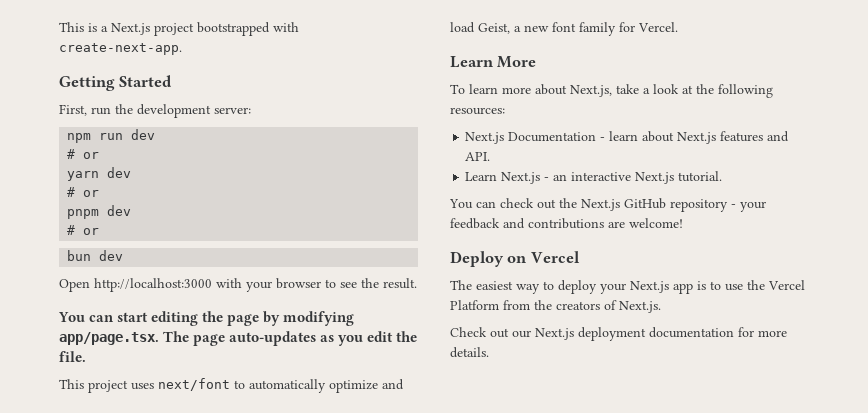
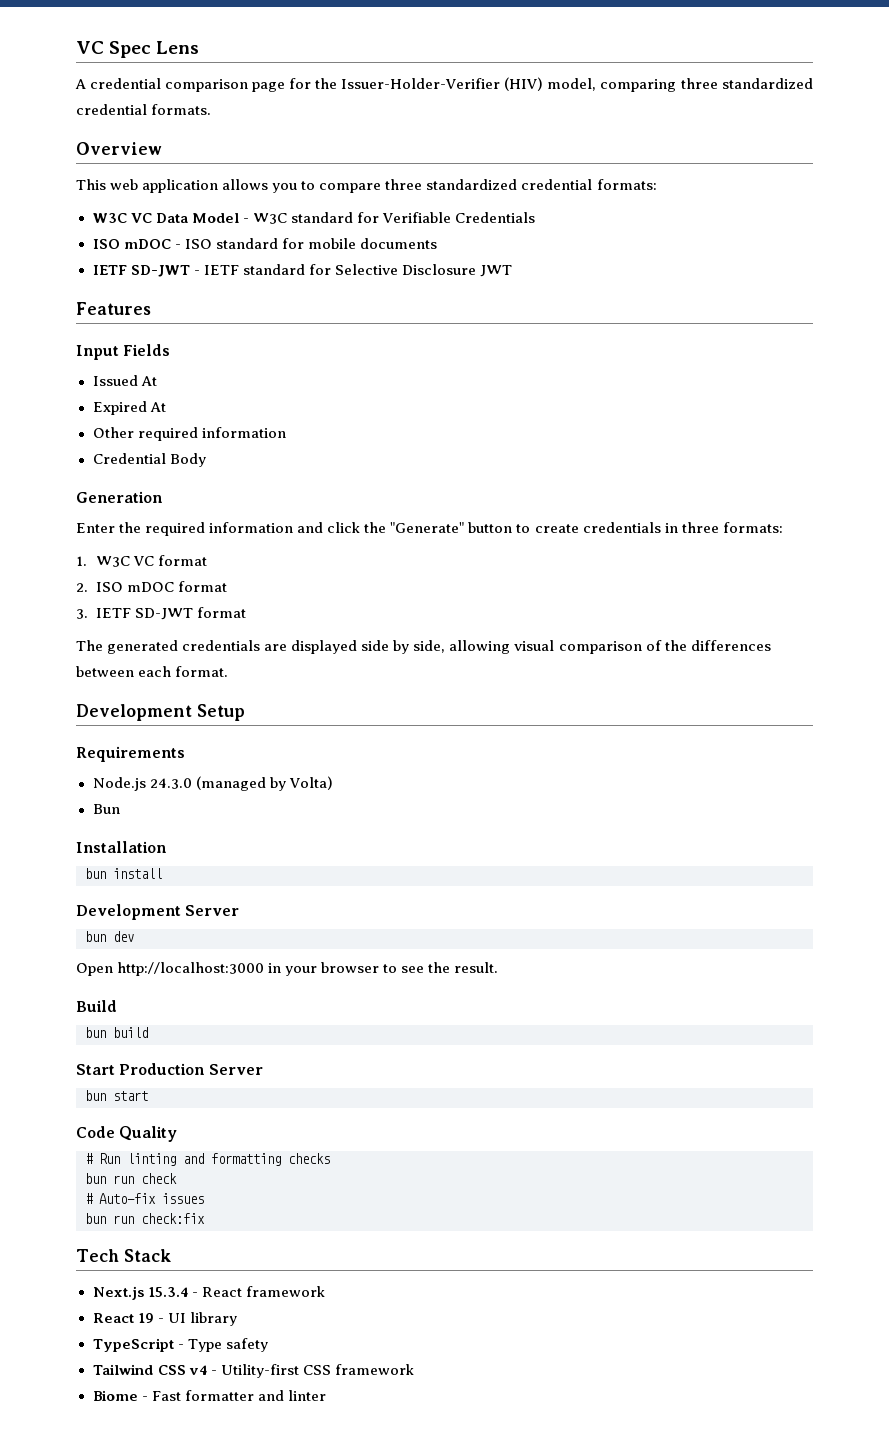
- This is a Next.js project bootstrapped with create-next-app.
- Getting Started
- First, run the development server:
- npm run dev
- # or
- yarn dev
- # or
- pnpm dev
- # or
+ VC Spec Lens
+ A credential comparison page for the Issuer-Holder-Verifier (HIV) model, comparing three standardized credential formats.
+ Overview
+ This web application allows you to compare three standardized credential formats:
+ W3C VC Data Model - W3C standard for Verifiable Credentials
+ ISO mDOC - ISO standard for mobile documents
+ IETF SD-JWT - IETF standard for Selective Disclosure JWT
+ Features
+ Input Fields
+ Issued At
+ Expired At
+ Other required information
+ Credential Body
+ Generation
+ Enter the required information and click the "Generate" button to create credentials in three formats:
+ 1. W3C VC format
+ 2. ISO mDOC format
+ 3. IETF SD-JWT format
+ The generated credentials are displayed side by side, allowing visual comparison of the differences between each format.
+ Development Setup
+ Requirements
+ Node.js 24.3.0 (managed by Volta)
+ Bun
+ Installation
+ bun install
+ Development Server
- Open http://localhost:3000 with your browser to see the result.
+ Open http://localhost:3000 in your browser to see the result.
- You can start editing the page by modifying app/page.tsx. The page auto-updates as you edit the file.
- This project uses next/font to automatically optimize and load Geist, a new font family for Vercel.
- Learn More
- To learn more about Next.js, take a look at the following resources:
- Next.js Documentation - learn about Next.js features and API.
- Learn Next.js - an interactive Next.js tutorial.
- You can check out the Next.js GitHub repository - your feedback and contributions are welcome!
- Deploy on Vercel
- The easiest way to deploy your Next.js app is to use the Vercel Platform from the creators of Next.js.
- Check out our Next.js deployment documentation for more details.
+ Build
+ bun build
+ Start Production Server
+ bun start
+ Code Quality
+ # Run linting and formatting checks
+ bun run check
+ # Auto-fix issues
+ bun run check:fix
+ Tech Stack
+ Next.js 15.3.4 - React framework
+ React 19 - UI library
+ TypeScript - Type safety
+ Tailwind CSS v4 - Utility-first CSS framework
+ Biome - Fast formatter and linter

